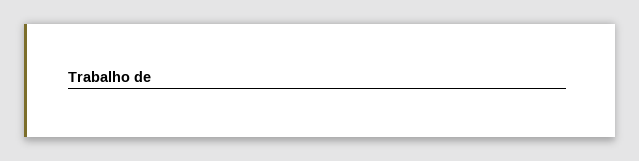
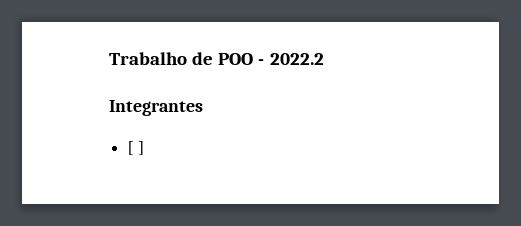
- Trabalho de
+ Trabalho de POO - 2022.2
+ Integrantes
+ [ ]

